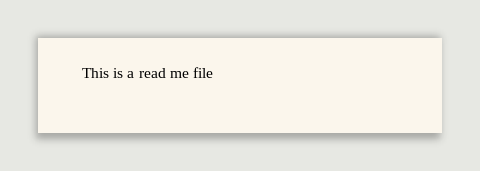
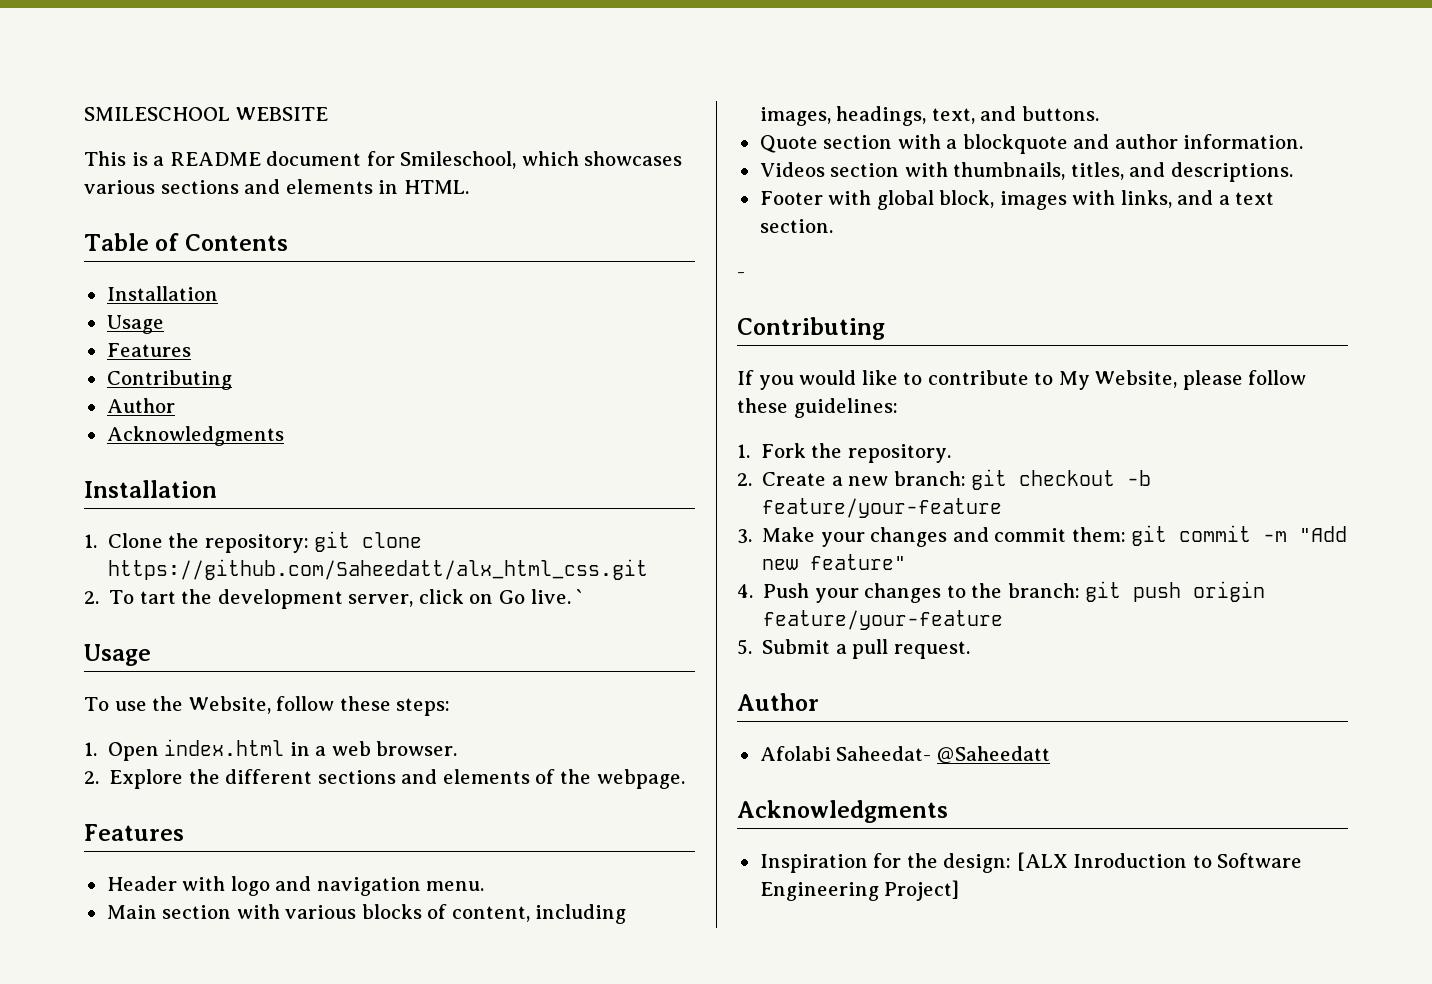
+ SMILESCHOOL WEBSITE
- This is a read me file
+ This is a README document for Smileschool, which showcases various sections and elements in HTML.
+ Table of Contents
+ Installation
+ Usage
+ Features
+ Contributing
+ Author
+ Acknowledgments
+ Installation
+ 1. Clone the repository: git clone https://github.com/Saheedatt/alx_html_css.git
+ 2. To tart the development server, click on Go live. `
+ Usage
+ To use the Website, follow these steps:
+ 1. Open index.html in a web browser.
+ 2. Explore the different sections and elements of the webpage.
+ Features
+ Header with logo and navigation menu.
+ Main section with various blocks of content, including images, headings, text, and buttons.
+ Quote section with a blockquote and author information.
+ Videos section with thumbnails, titles, and descriptions.
+ Footer with global block, images with links, and a text section.
+ -
+ Contributing
+ If you would like to contribute to My Website, please follow these guidelines:
+ 1. Fork the repository.
+ 2. Create a new branch: git checkout -b feature/your-feature
+ 3. Make your changes and commit them: git commit -m "Add new feature"
+ 4. Push your changes to the branch: git push origin feature/your-feature
+ 5. Submit a pull request.
+ Author
+ Afolabi Saheedat- @Saheedatt
+ Acknowledgments
+ Inspiration for the design: [ALX Inroduction to Software Engineering Project]

